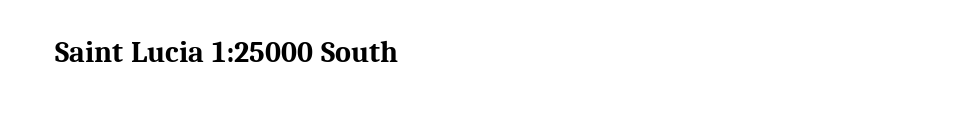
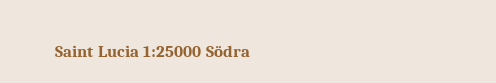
- Saint Lucia 1:25000 South
+ Saint Lucia 1:25000 Södra

